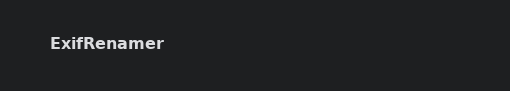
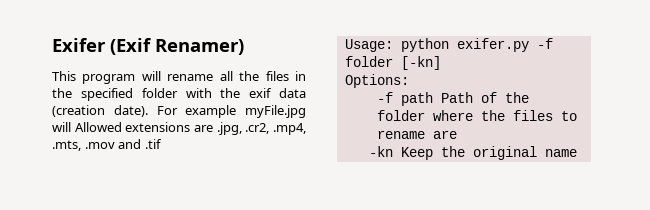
- ExifRenamer
+ Exifer (Exif Renamer)
+ This program will rename all the files in the specified folder with the exif data (creation date). For example myFile.jpg will Allowed extensions are .jpg, .cr2, .mp4, .mts, .mov and .tif
+ Usage: python exifer.py -f folder [-kn]
+ Options:
+ -f path Path of the folder where the files to rename are
+ -kn Keep the original name

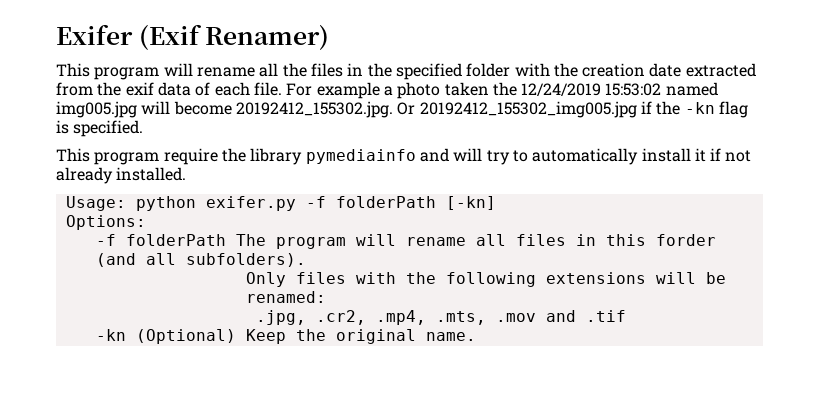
- This program will rename all the files in the specified folder with the exif data (creation date). For example myFile.jpg will Allowed extensions are .jpg, .cr2, .mp4, .mts, .mov and .tif
+ This program will rename all the files in the specified folder with the creation date extracted from the exif data of each file. For example a photo taken the 12/24/2019 15:53:02 named img005.jpg will become 20192412_155302.jpg. Or 20192412_155302_img005.jpg if the -kn flag is specified.
+ This program require the library pymediainfo and will try to automatically install it if not already installed.
+ Usage: python exifer.py -f folderPath [-kn]
+ Options:
+ -f folderPath The program will rename all files in this forder (and all subfolders).
+ Only files with the following extensions will be renamed:
+ .jpg, .cr2, .mp4, .mts, .mov and .tif
- Usage: python exifer.py -f folder [-kn]
- Options:
- -f path Path of the folder where the files to rename are
- -kn Keep the original name
+ -kn (Optional) Keep the original name.

